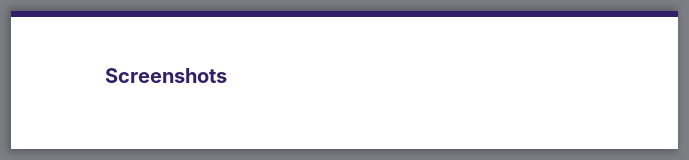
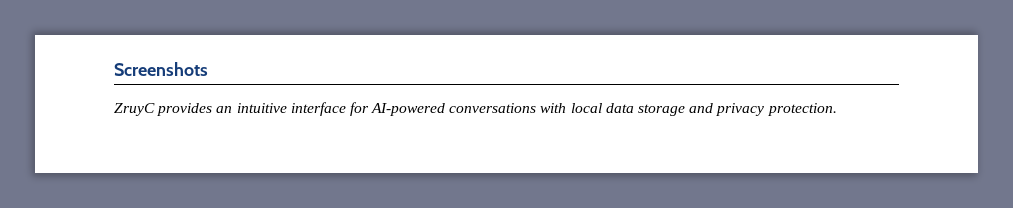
+ ZruyC provides an intuitive interface for AI-powered conversations with local data storage and privacy protection.

